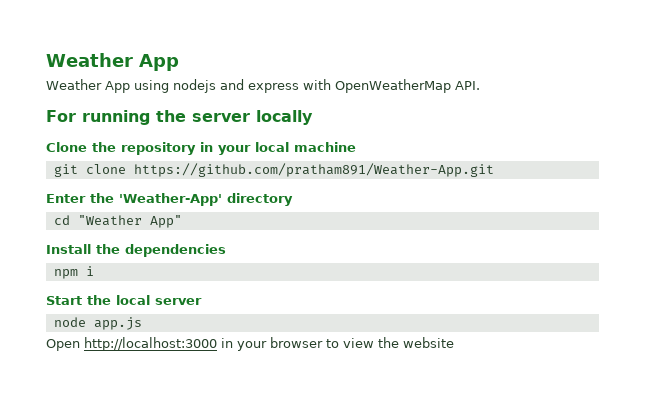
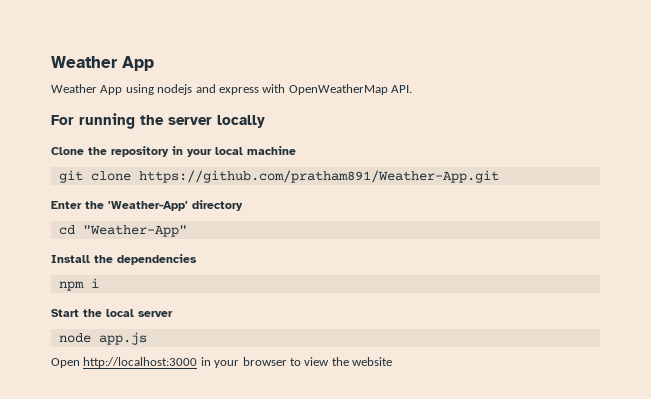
- cd "Weather App"
+ cd "Weather-App"

